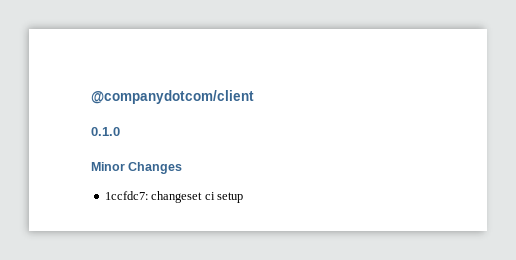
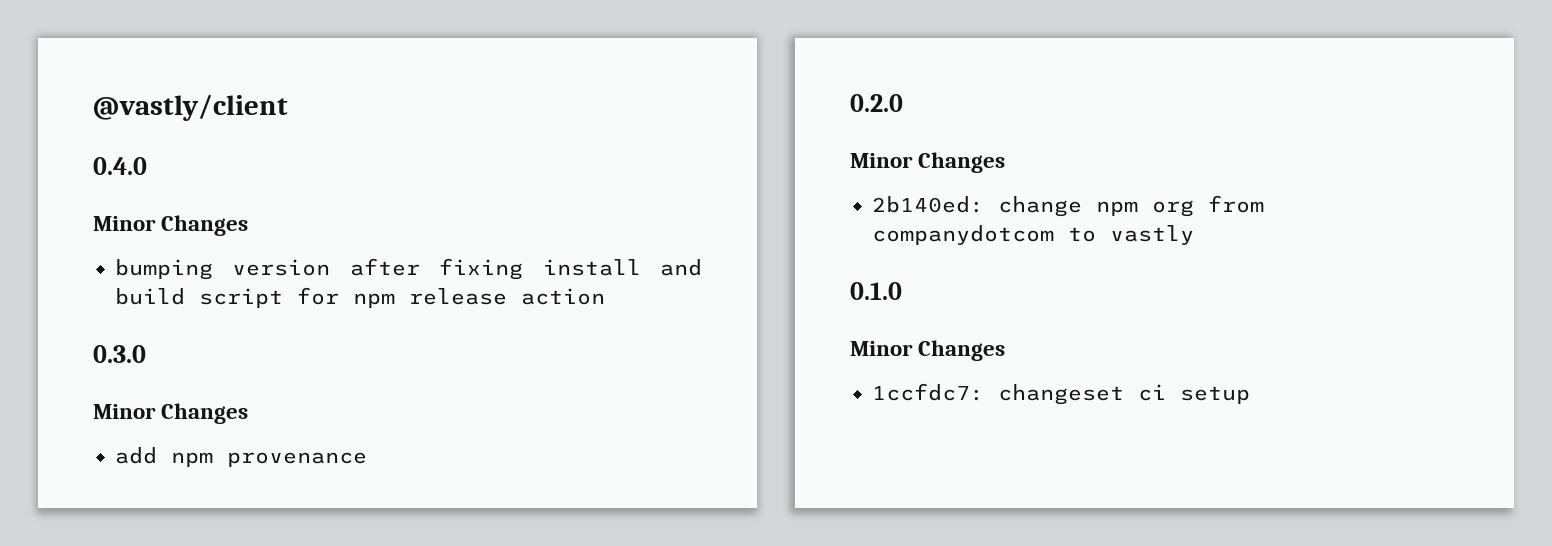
- @companydotcom/client
+ @vastly/client
+ 0.4.0
+ Minor Changes
+ bumping version after fixing install and build script for npm release action
+ 0.3.0
+ Minor Changes
+ add npm provenance
+ 0.2.0
+ Minor Changes
+ 2b140ed: change npm org from companydotcom to vastly

